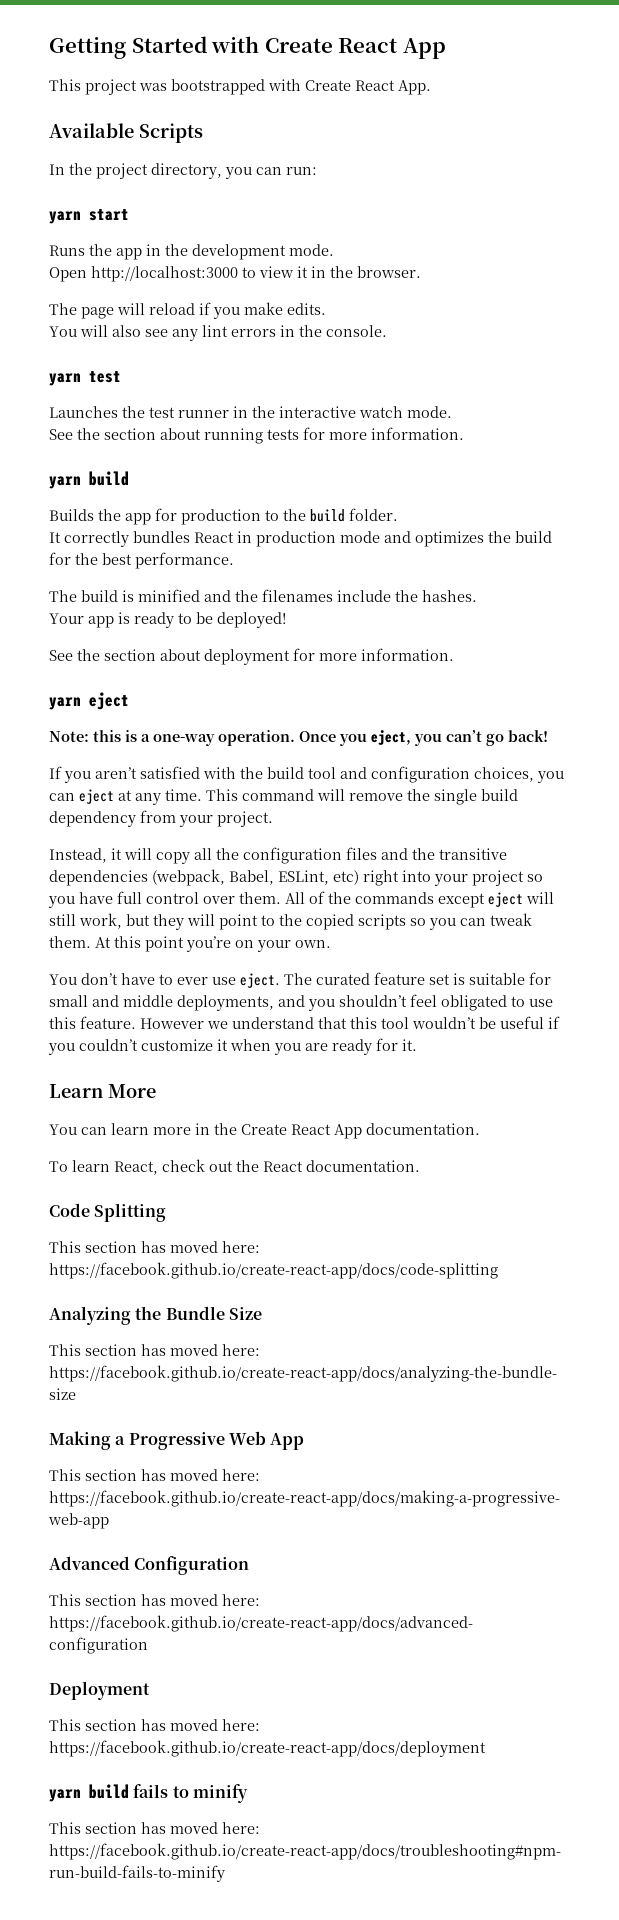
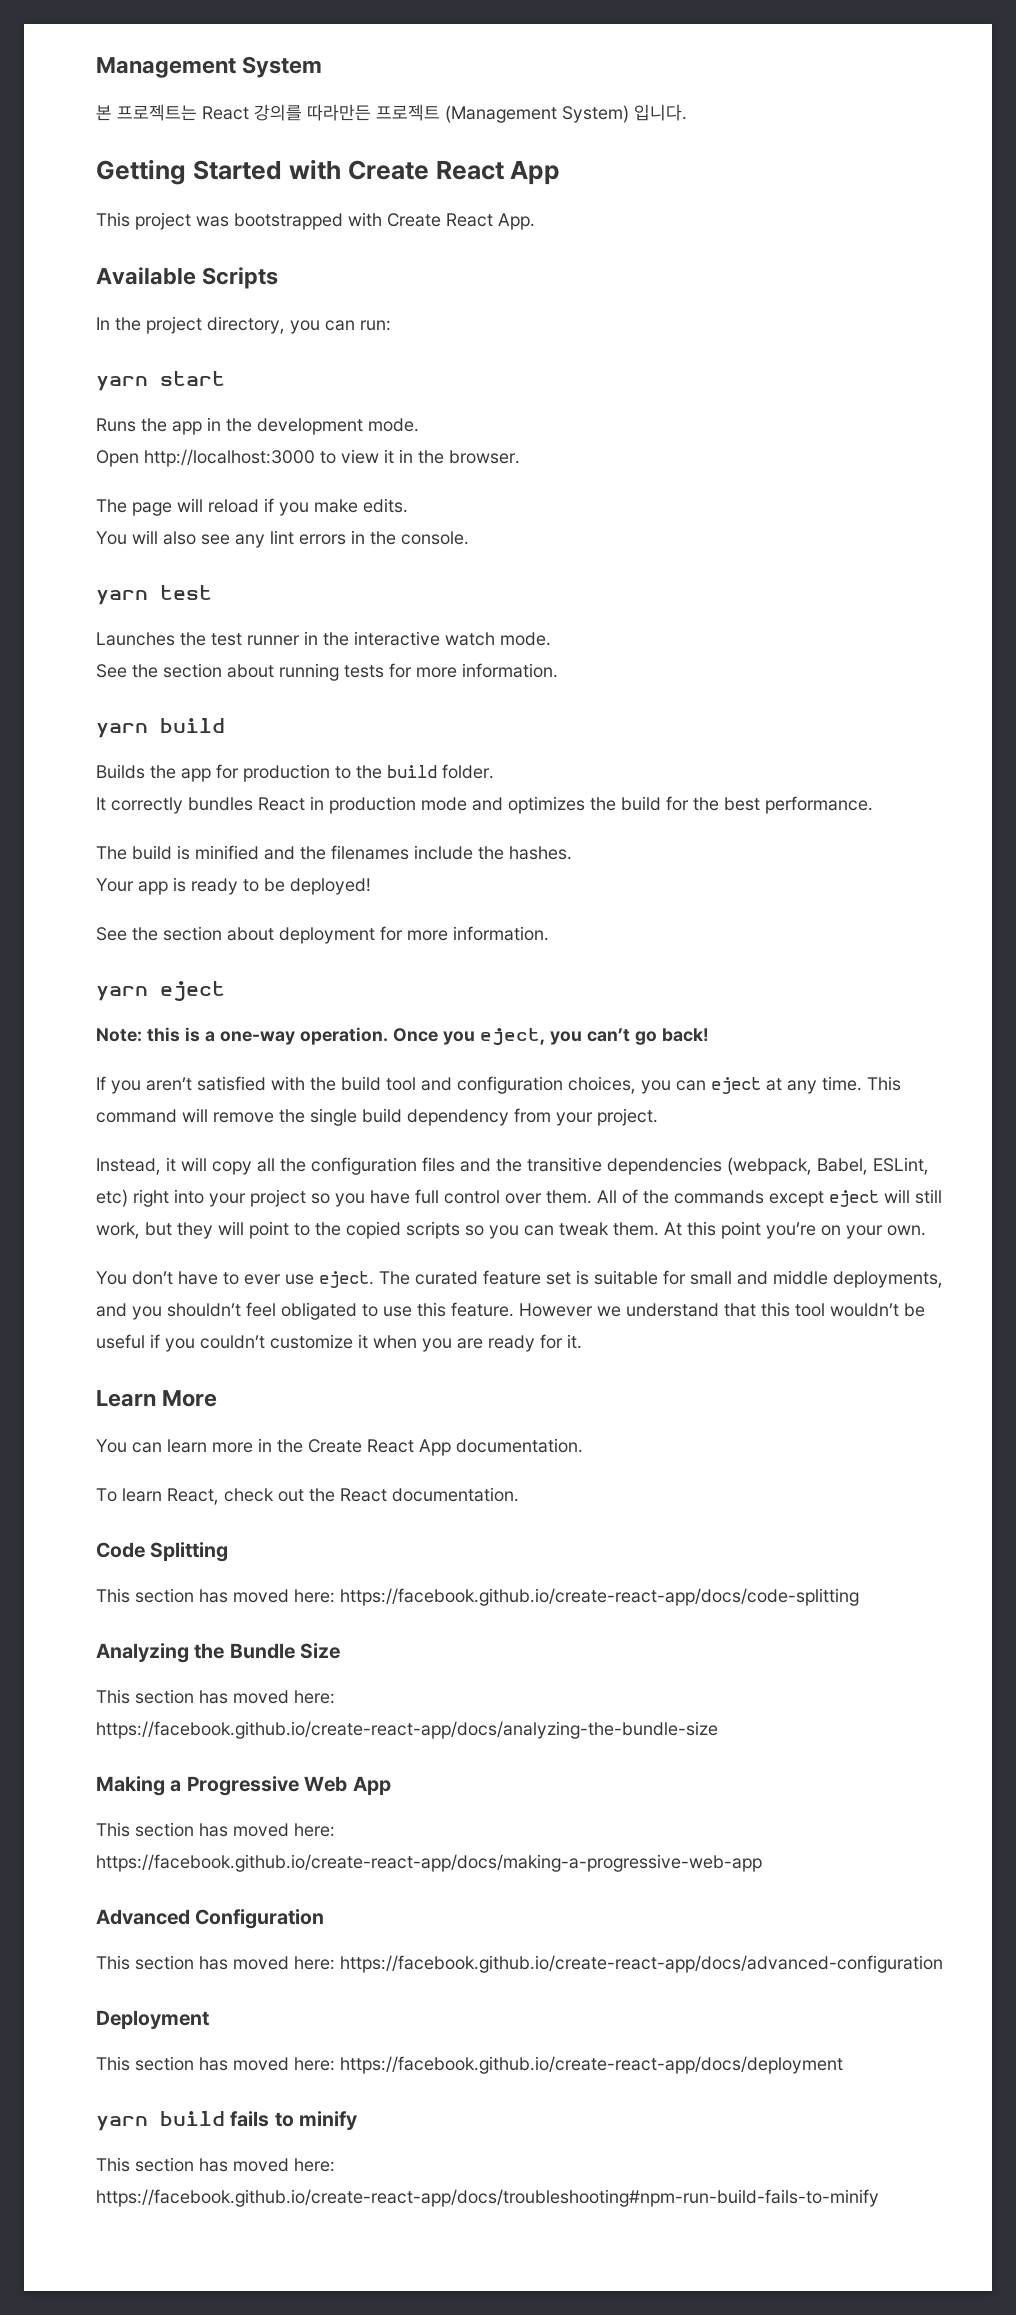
+ Management System
+ 본 프로젝트는 React 강의를 따라만든 프로젝트 (Management System) 입니다.

